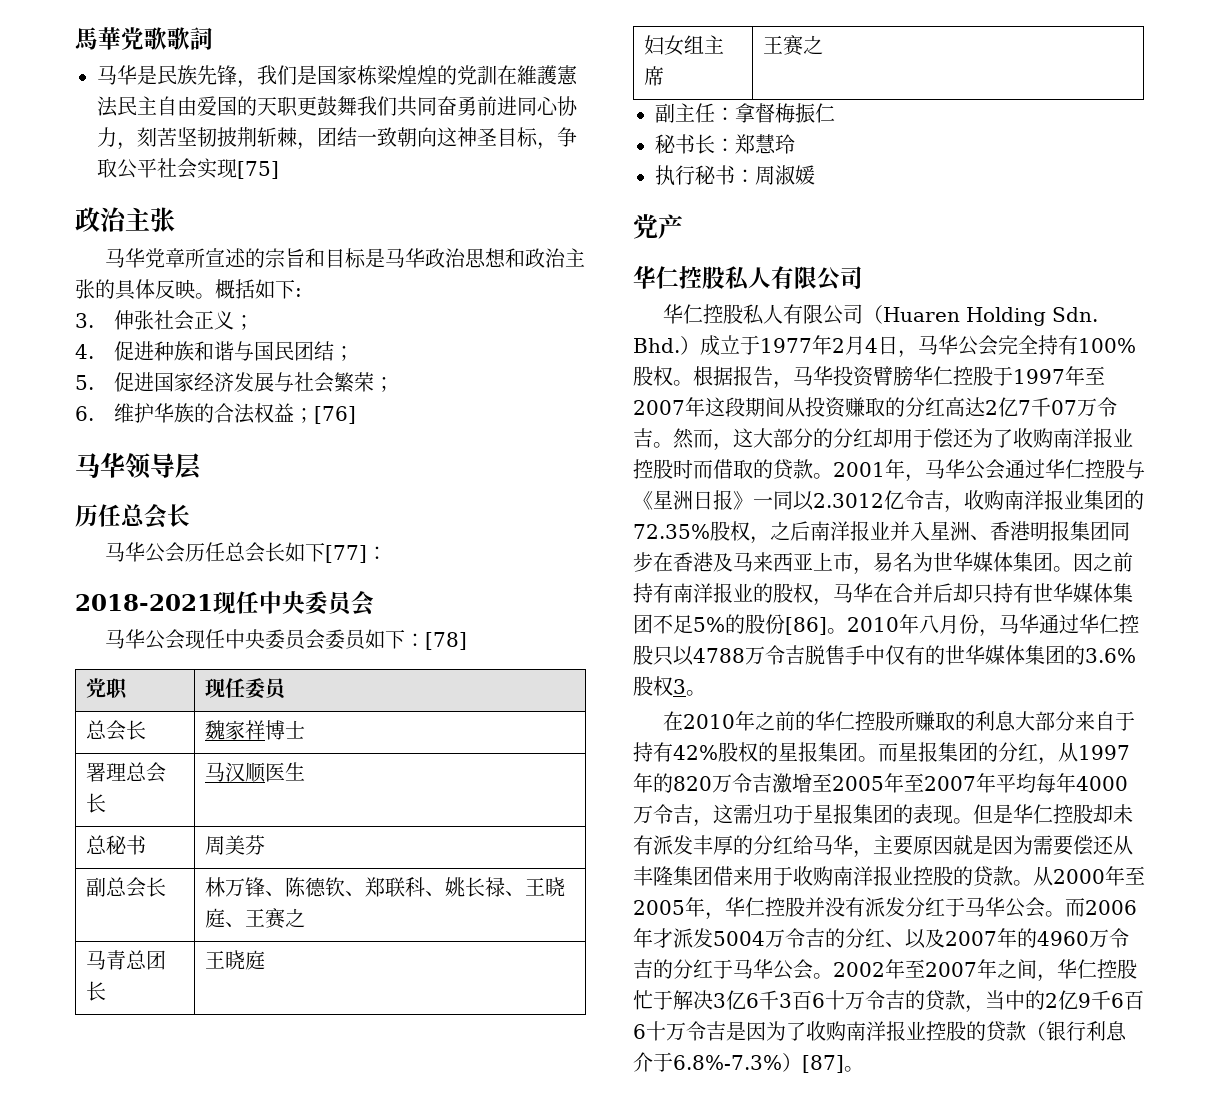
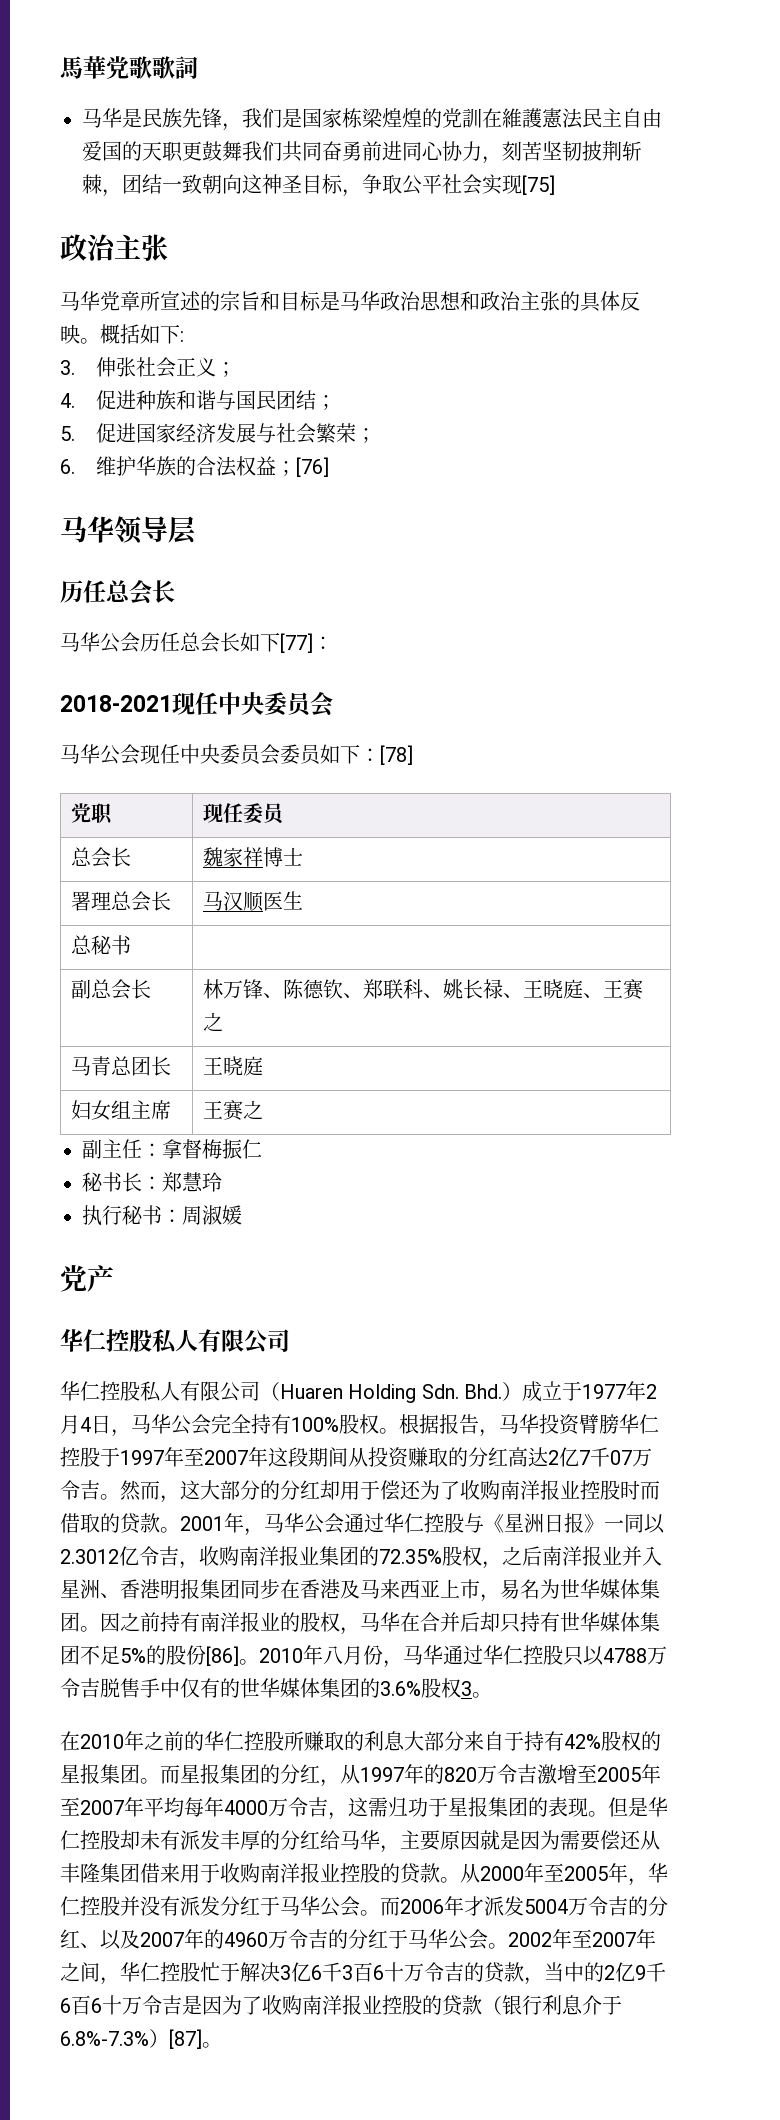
- 总秘书 | 周美芬
+ 总秘书 |

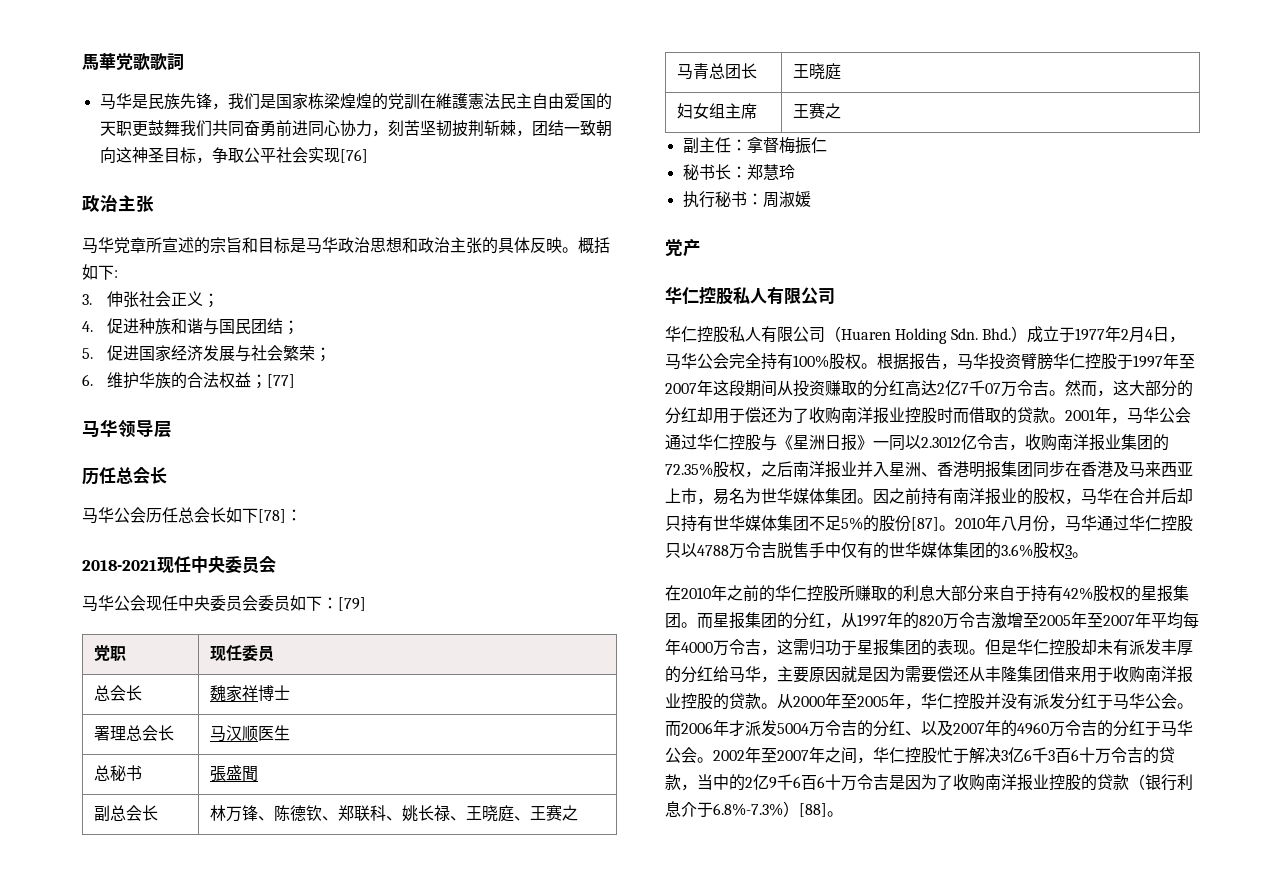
- 马华是民族先锋，我们是国家栋梁煌煌的党訓在維護憲法民主自由爱国的天职更鼓舞我们共同奋勇前进同心协力，刻苦坚韧披荆斩棘，团结一致朝向这神圣目标，争取公平社会实现[75]
+ 马华是民族先锋，我们是国家栋梁煌煌的党訓在維護憲法民主自由爱国的天职更鼓舞我们共同奋勇前进同心协力，刻苦坚韧披荆斩棘，团结一致朝向这神圣目标，争取公平社会实现[76]
- 6.维护华族的合法权益；[76]
+ 6.维护华族的合法权益；[77]
- 马华公会历任总会长如下[77]：
+ 马华公会历任总会长如下[78]：
- 马华公会现任中央委员会委员如下：[78]
+ 马华公会现任中央委员会委员如下：[79]
- 总秘书 |
+ 总秘书 | 張盛聞
- 因之前持有南洋报业的股权，马华在合并后却只持有世华媒体集团不足5%的股份[86]。
+ 因之前持有南洋报业的股权，马华在合并后却只持有世华媒体集团不足5%的股份[87]。
- 2002年至2007年之间，华仁控股忙于解决3亿6千3百6十万令吉的贷款，当中的2亿9千6百6十万令吉是因为了收购南洋报业控股的贷款（银行利息介于6.8%-7.3%）[87]。
+ 2002年至2007年之间，华仁控股忙于解决3亿6千3百6十万令吉的贷款，当中的2亿9千6百6十万令吉是因为了收购南洋报业控股的贷款（银行利息介于6.8%-7.3%）[88]。

